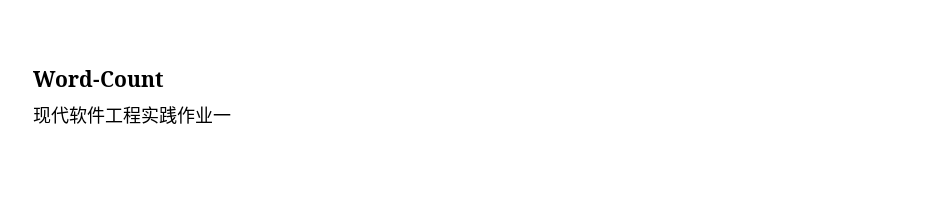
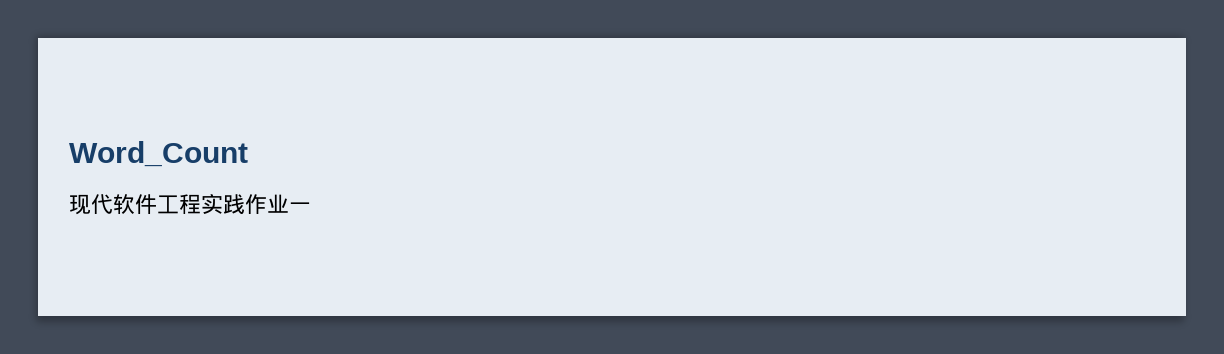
- Word-Count
+ Word_Count

